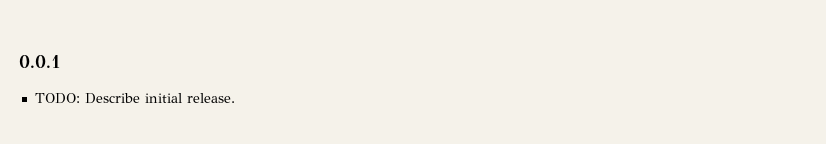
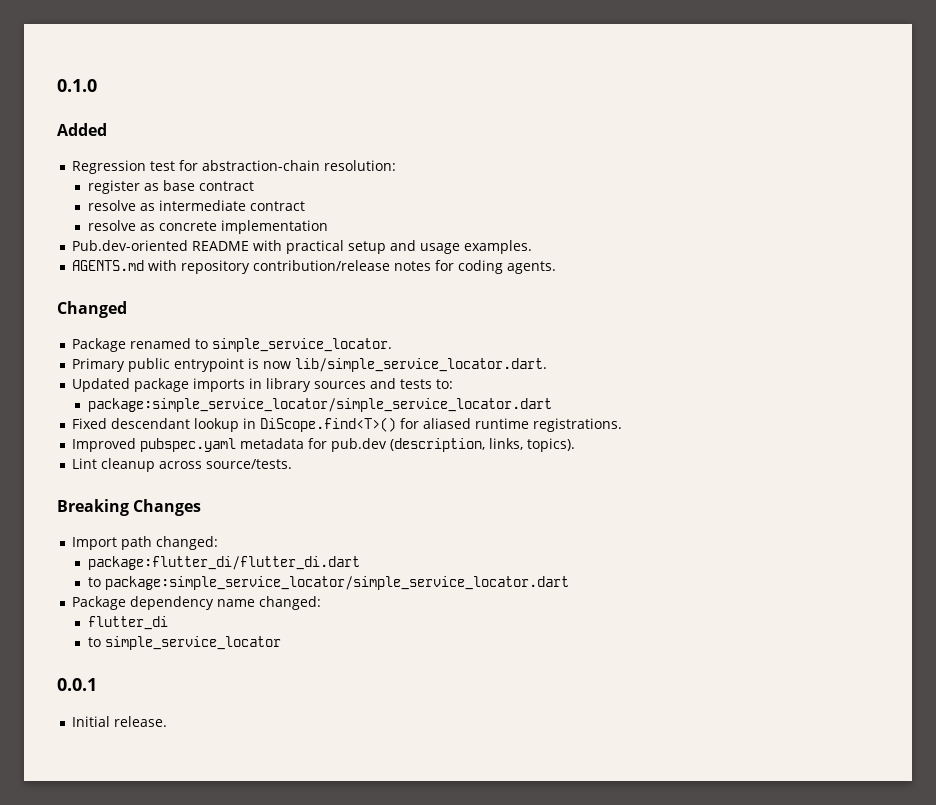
+ 0.1.0
+ Added
+ Regression test for abstraction-chain resolution:
+ register as base contract
+ resolve as intermediate contract
+ resolve as concrete implementation
+ Pub.dev-oriented README with practical setup and usage examples.
+ AGENTS.md with repository contribution/release notes for coding agents.
+ Changed
+ Package renamed to simple_service_locator.
+ Primary public entrypoint is now lib/simple_service_locator.dart.
+ Updated package imports in library sources and tests to:
+ package:simple_service_locator/simple_service_locator.dart
+ Fixed descendant lookup in DiScope.find<T>() for aliased runtime registrations.
+ Improved pubspec.yaml metadata for pub.dev (description, links, topics).
+ Lint cleanup across source/tests.
+ Breaking Changes
+ Import path changed:
+ package:flutter_di/flutter_di.dart
+ to package:simple_service_locator/simple_service_locator.dart
+ Package dependency name changed:
+ flutter_di
+ to simple_service_locator
  0.0.1
- TODO: Describe initial release.
+ Initial release.

